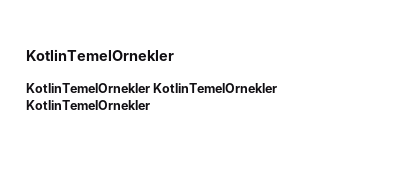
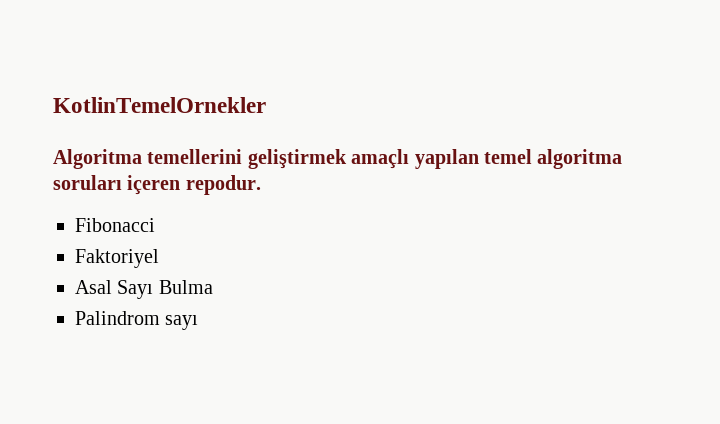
- KotlinTemelOrnekler KotlinTemelOrnekler KotlinTemelOrnekler
+ Algoritma temellerini geliştirmek amaçlı yapılan temel algoritma soruları içeren repodur.
+ Fibonacci
+ Faktoriyel
+ Asal Sayı Bulma
+ Palindrom sayı

